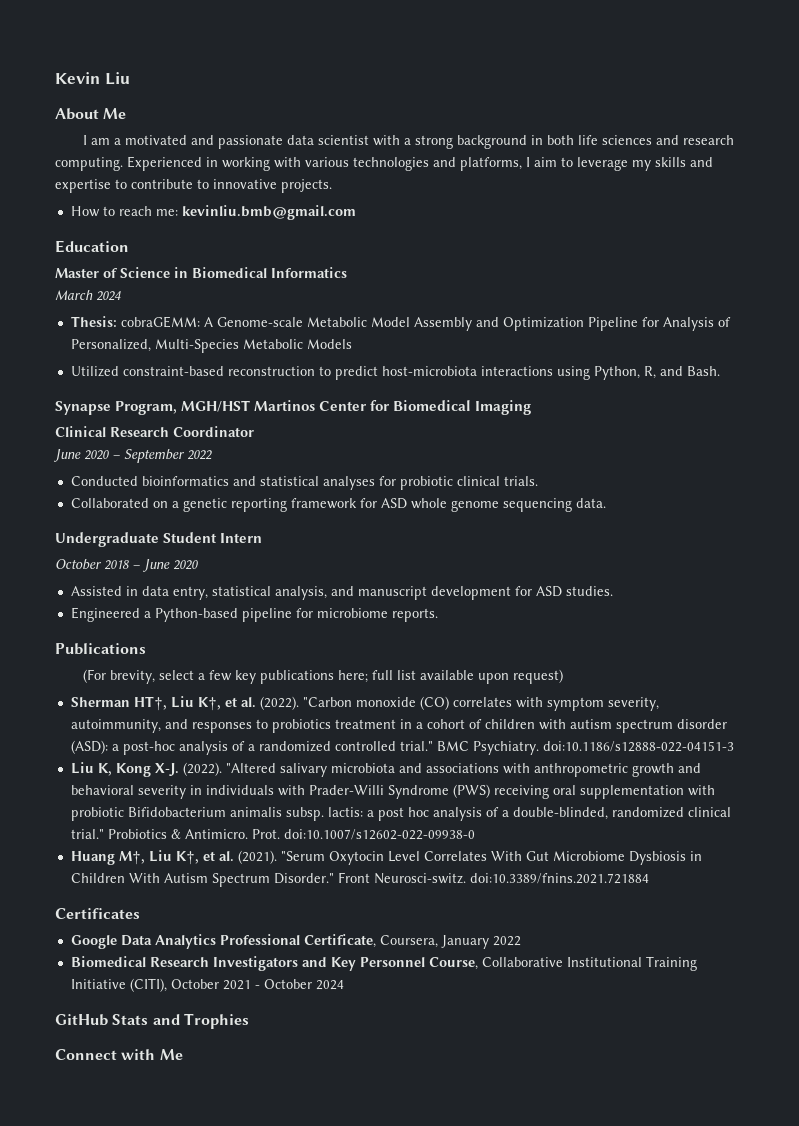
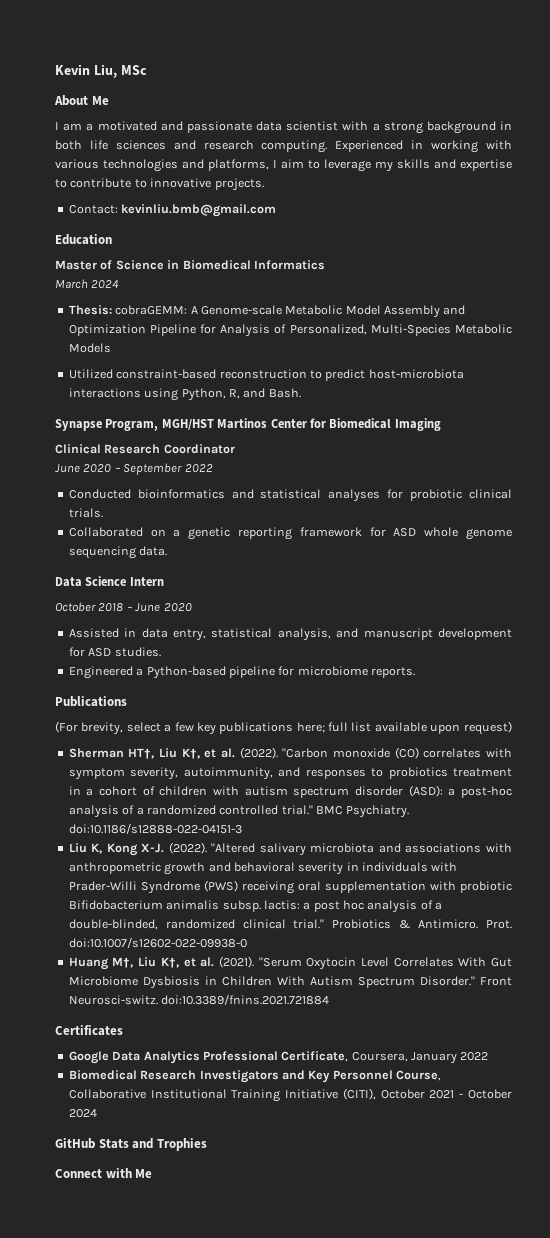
- Kevin Liu
+ Kevin Liu, MSc
- How to reach me: kevinliu.bmb@gmail.com
+ Contact: kevinliu.bmb@gmail.com
- Undergraduate Student Intern
+ Data Science Intern

